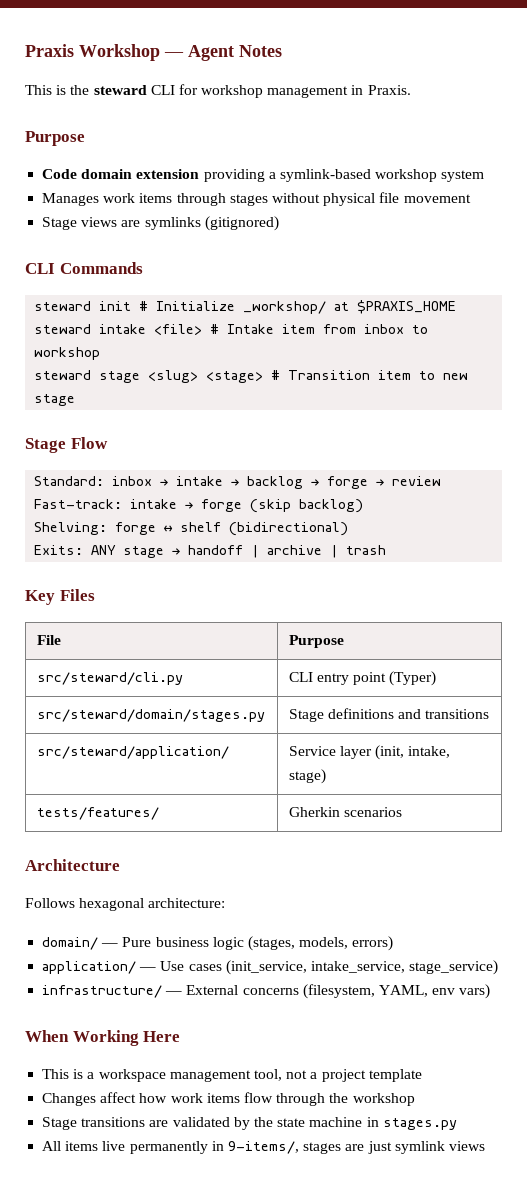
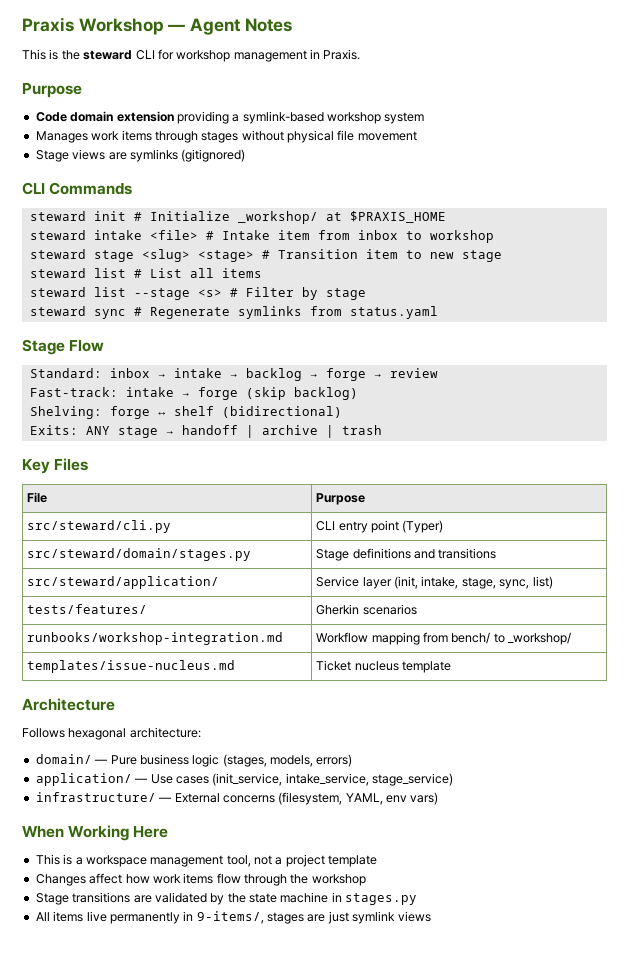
+ steward list # List all items
+ steward list --stage <s> # Filter by stage
+ steward sync # Regenerate symlinks from status.yaml
- src/steward/application/ | Service layer (init, intake, stage)
+ src/steward/application/ | Service layer (init, intake, stage, sync, list)
+ runbooks/workshop-integration.md | Workflow mapping from bench/ to _workshop/
+ templates/issue-nucleus.md | Ticket nucleus template

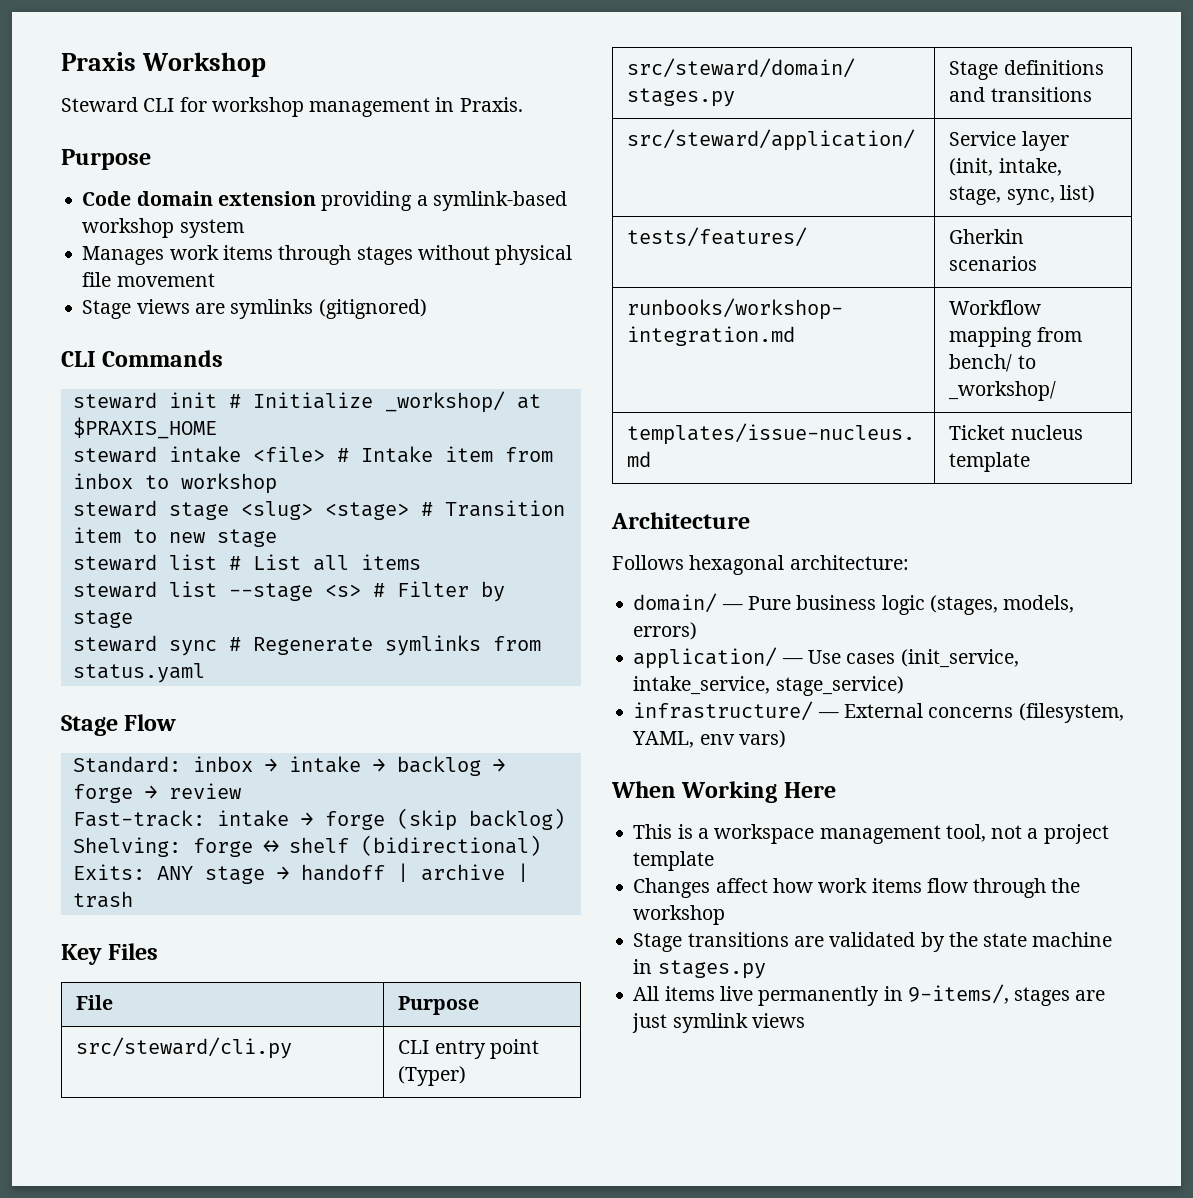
- Praxis Workshop — Agent Notes
- This is the steward CLI for workshop management in Praxis.
+ Praxis Workshop
+ Steward CLI for workshop management in Praxis.

